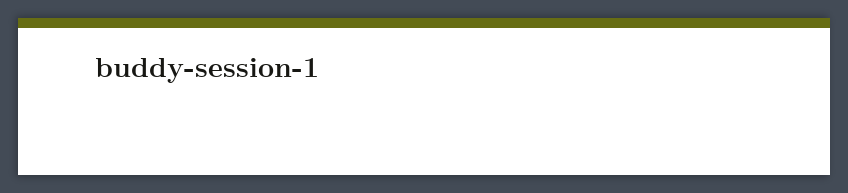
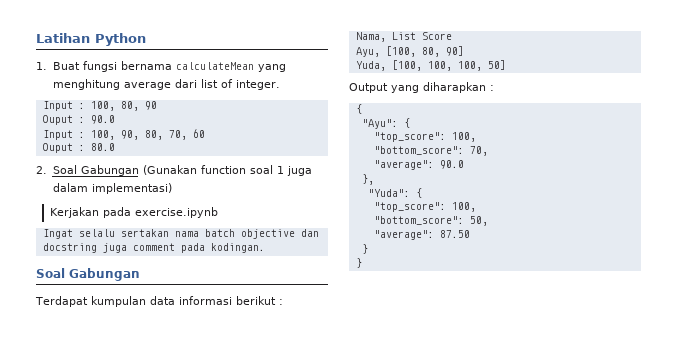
- buddy-session-1
+ Latihan Python
+ 1. Buat fungsi bernama calculateMean yang menghitung average dari list of integer.
+ Input : 100, 80, 90
+ Ouput : 90.0
+ Input : 100, 90, 80, 70, 60
+ Ouput : 80.0
+ 2. Soal Gabungan (Gunakan function soal 1 juga dalam implementasi)
+ Kerjakan pada exercise.ipynb
+ Ingat selalu sertakan nama batch objective dan docstring juga comment pada kodingan.
+ Soal Gabungan
+ Terdapat kumpulan data informasi berikut :
+ Nama, List Score
+ Ayu, [100, 80, 90]
+ Yuda, [100, 100, 100, 50]
+ Output yang diharapkan :
+ {
+ "Ayu": {
+ "top_score": 100,
+ "bottom_score": 70,
+ "average": 90.0
+ },
+ "Yuda": {
+ "top_score": 100,
+ "bottom_score": 50,
+ "average": 87.50
+ }
+ }

